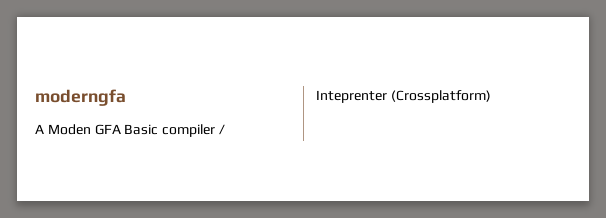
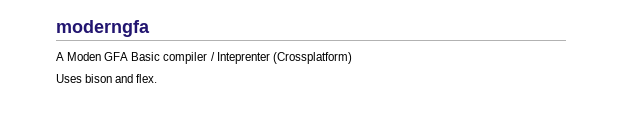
+ Uses bison and flex.

